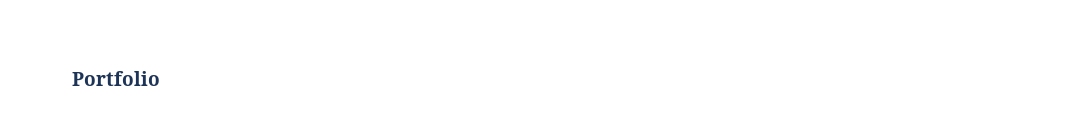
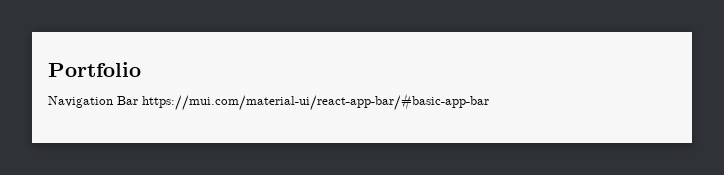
+ Navigation Bar https://mui.com/material-ui/react-app-bar/#basic-app-bar

